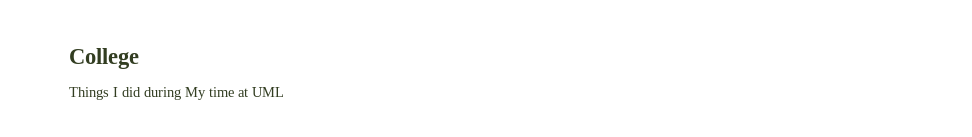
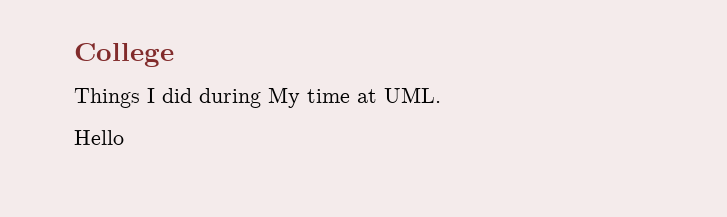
- Things I did during My time at UML
+ Things I did during My time at UML.
+ Hello

